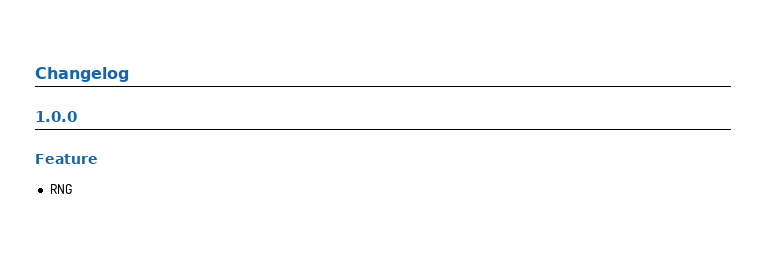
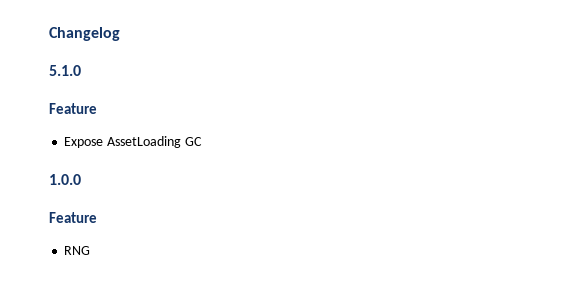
+ 5.1.0
+ Feature
+ Expose AssetLoading GC

